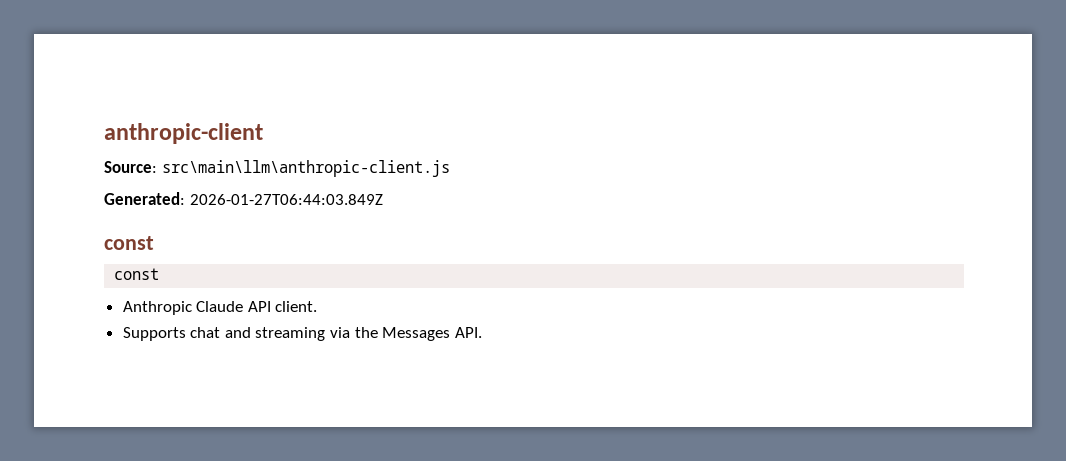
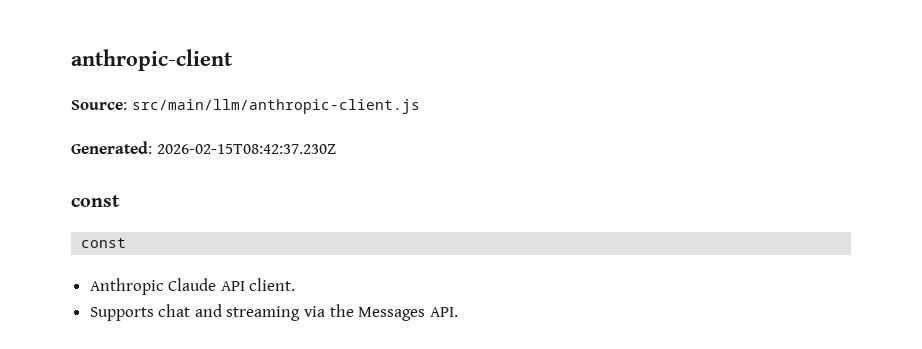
- Source: src\main\llm\anthropic-client.js
+ Source: src/main/llm/anthropic-client.js
- Generated: 2026-01-27T06:44:03.849Z
+ Generated: 2026-02-15T08:42:37.230Z

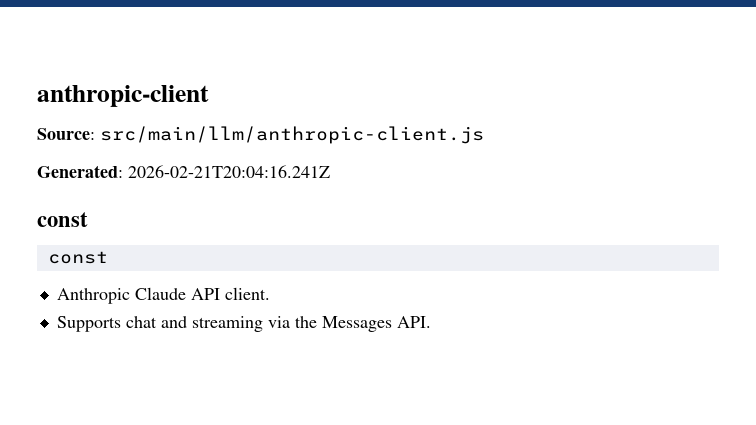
- Generated: 2026-02-15T08:42:37.230Z
+ Generated: 2026-02-21T20:04:16.241Z

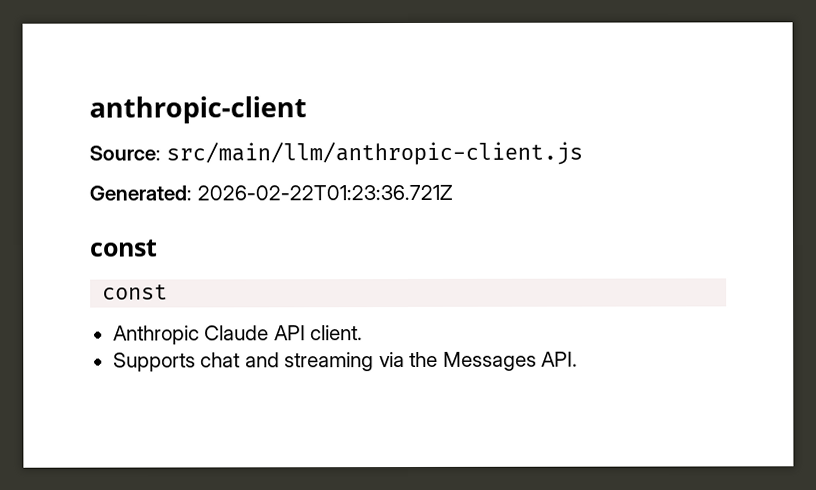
- Generated: 2026-02-21T20:04:16.241Z
+ Generated: 2026-02-22T01:23:36.721Z

